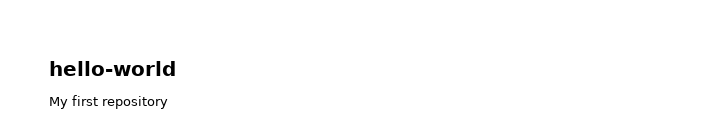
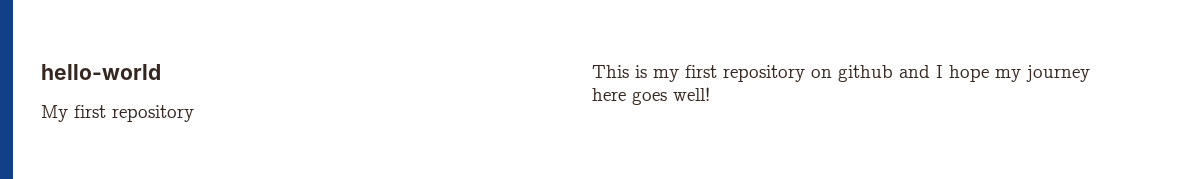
+ This is my first repository on github and I hope my journey here goes well!

